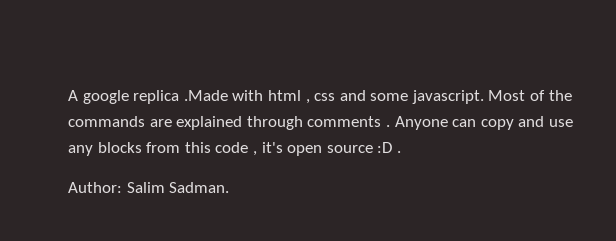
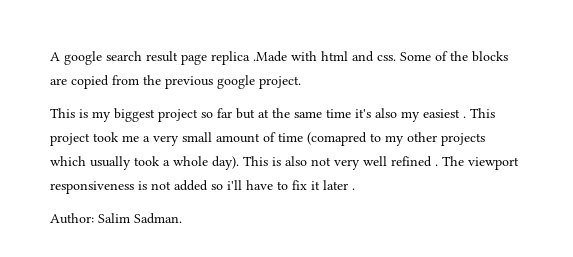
- A google replica .Made with html , css and some javascript. Most of the commands are explained through comments . Anyone can copy and use any blocks from this code , it's open source :D .
+ A google search result page replica .Made with html and css. Some of the blocks are copied from the previous google project.
+ This is my biggest project so far but at the same time it's also my easiest . This project took me a very small amount of time (comapred to my other projects which usually took a whole day). This is also not very well refined . The viewport responsiveness is not added so i'll have to fix it later .

